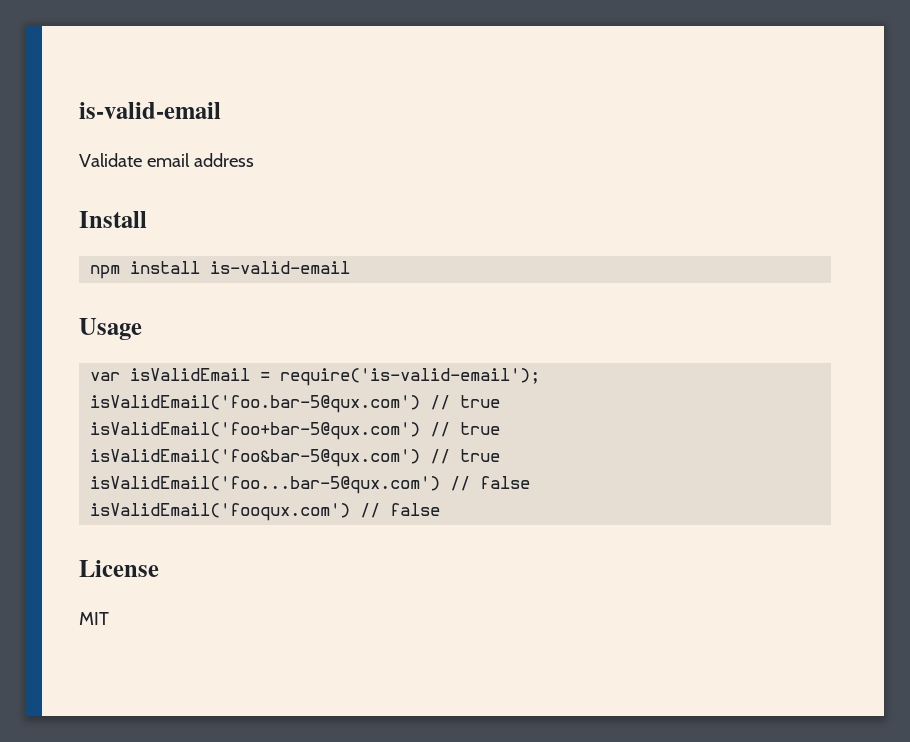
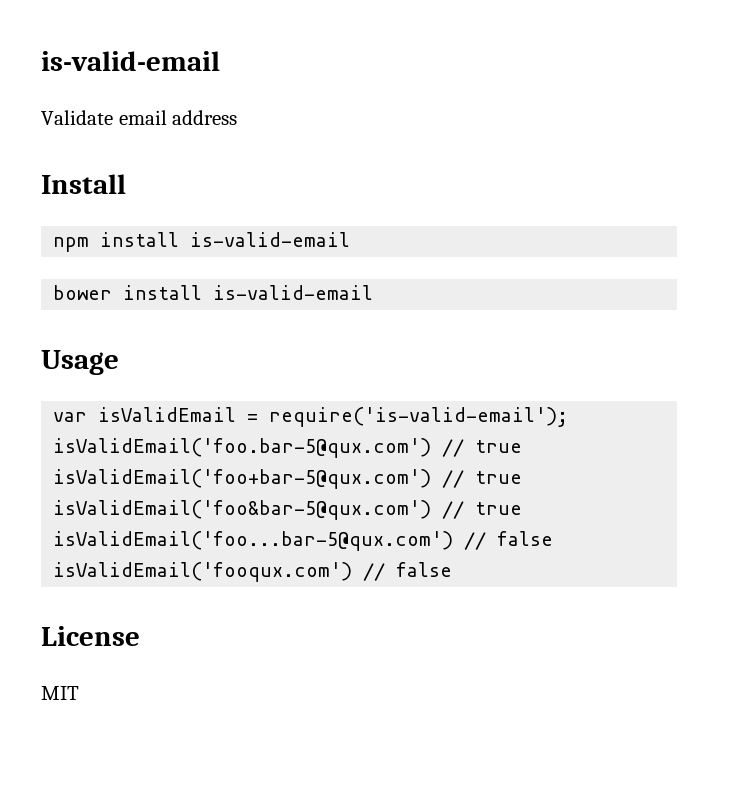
+ bower install is-valid-email

